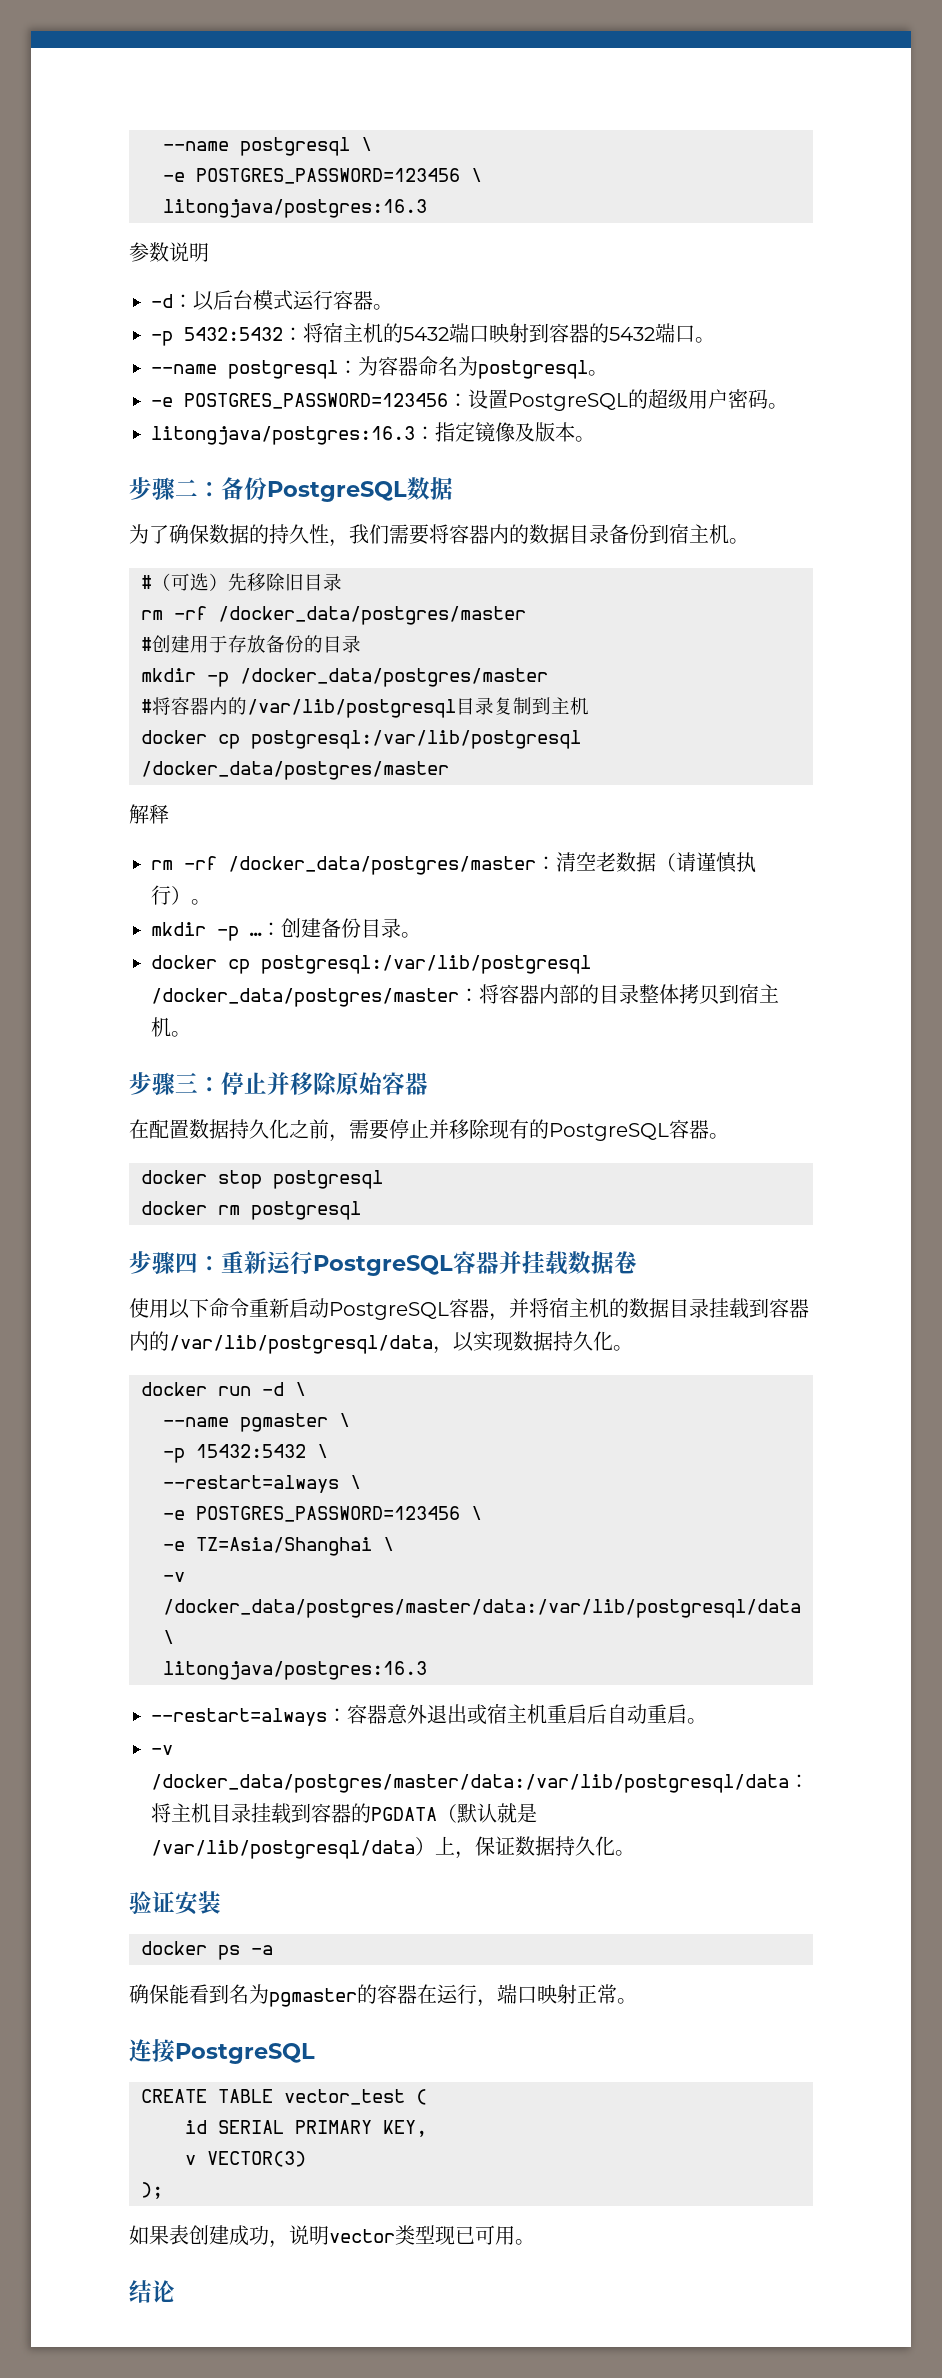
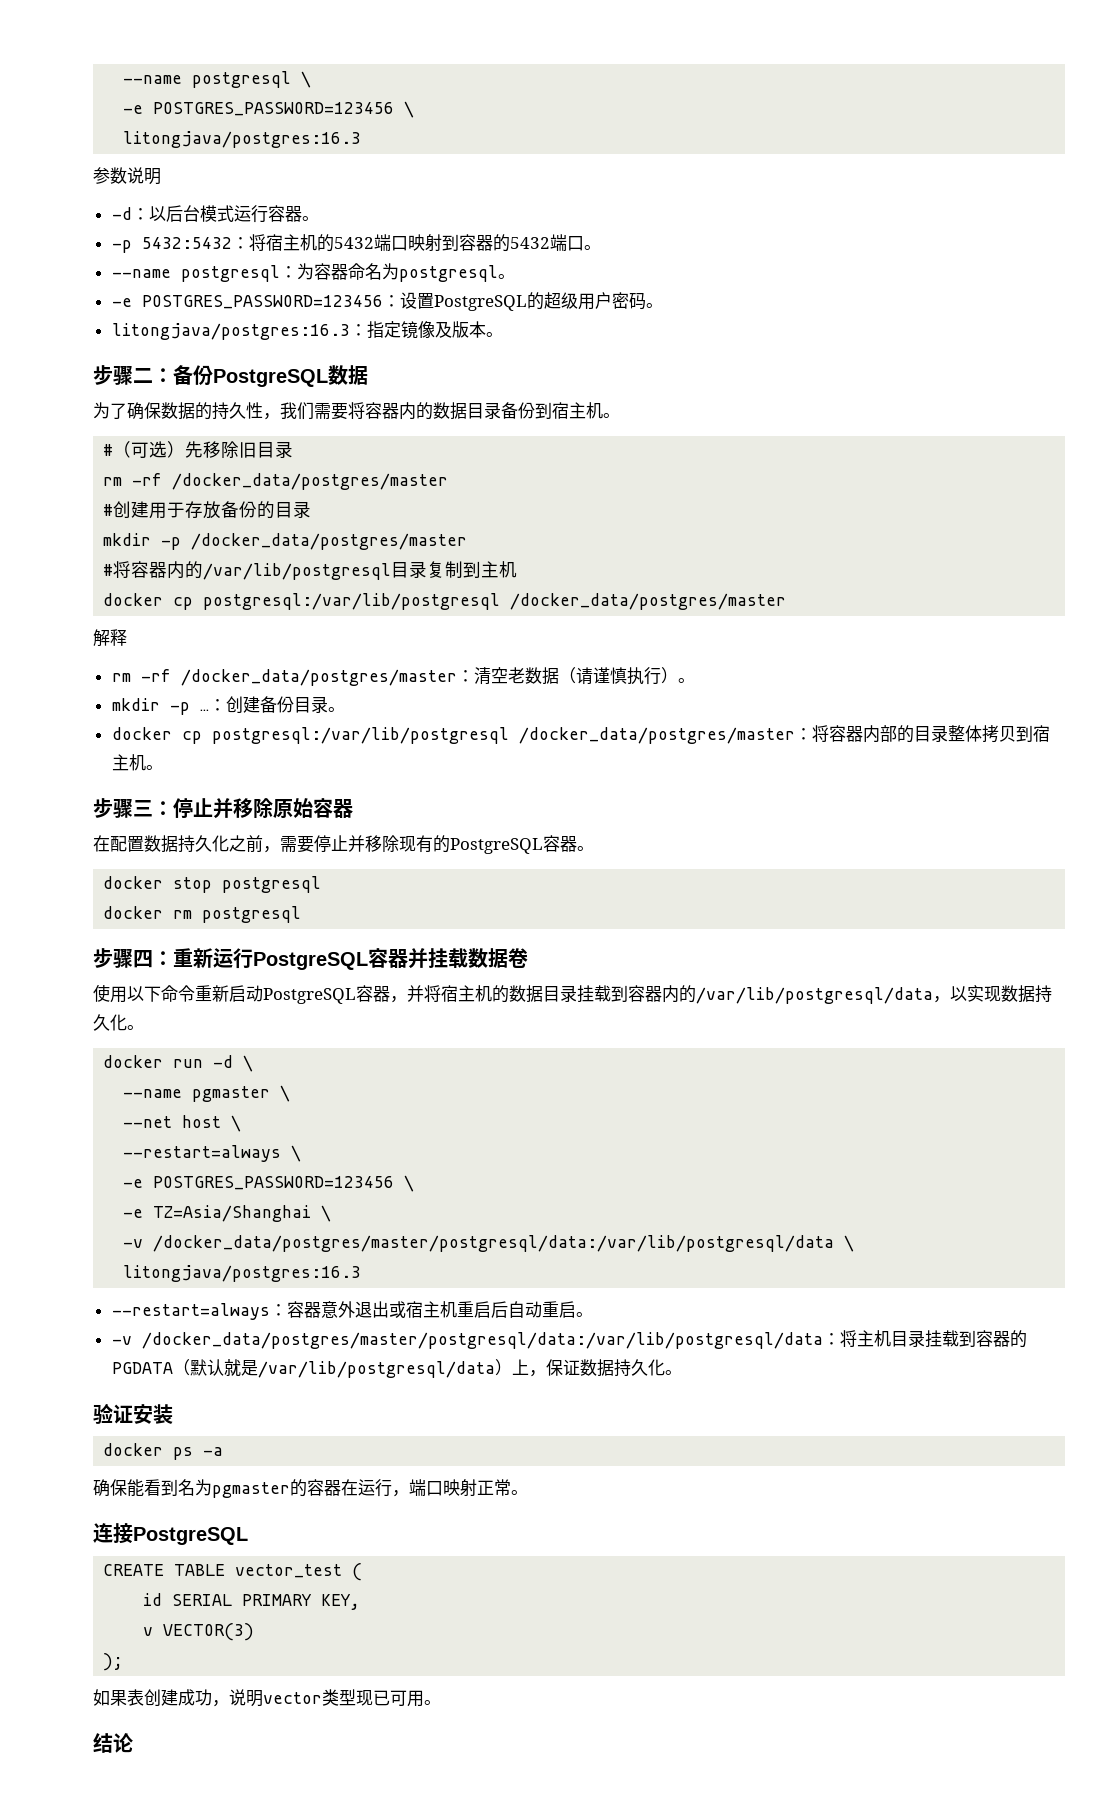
- -p 15432:5432 \
+ --net host \
- -v /docker_data/postgres/master/data:/var/lib/postgresql/data \
+ -v /docker_data/postgres/master/postgresql/data:/var/lib/postgresql/data \
- -v /docker_data/postgres/master/data:/var/lib/postgresql/data：将主机目录挂载到容器的PGDATA（默认就是/var/lib/postgresql/data）上，保证数据持久化。
+ -v /docker_data/postgres/master/postgresql/data:/var/lib/postgresql/data：将主机目录挂载到容器的PGDATA（默认就是/var/lib/postgresql/data）上，保证数据持久化。

